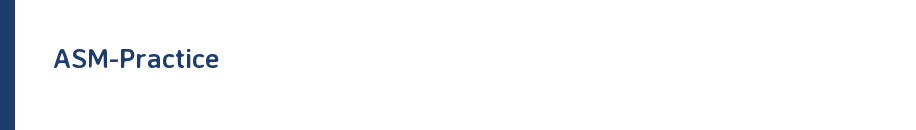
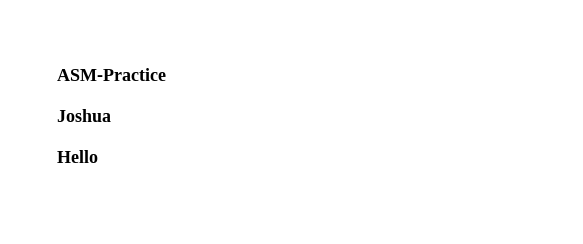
+ Joshua
+ Hello

